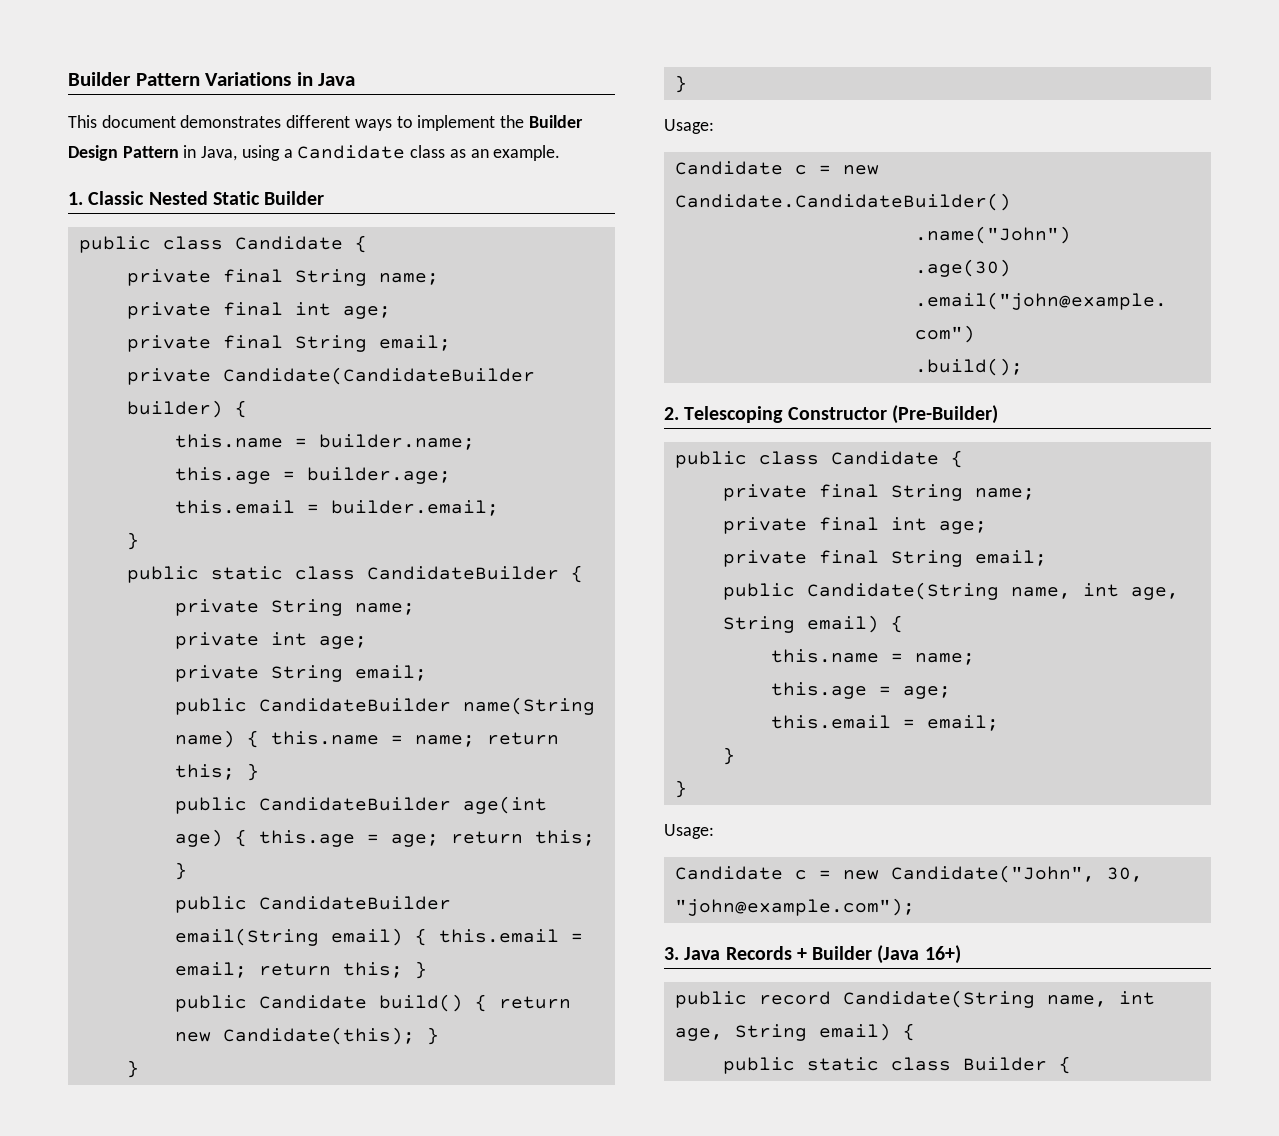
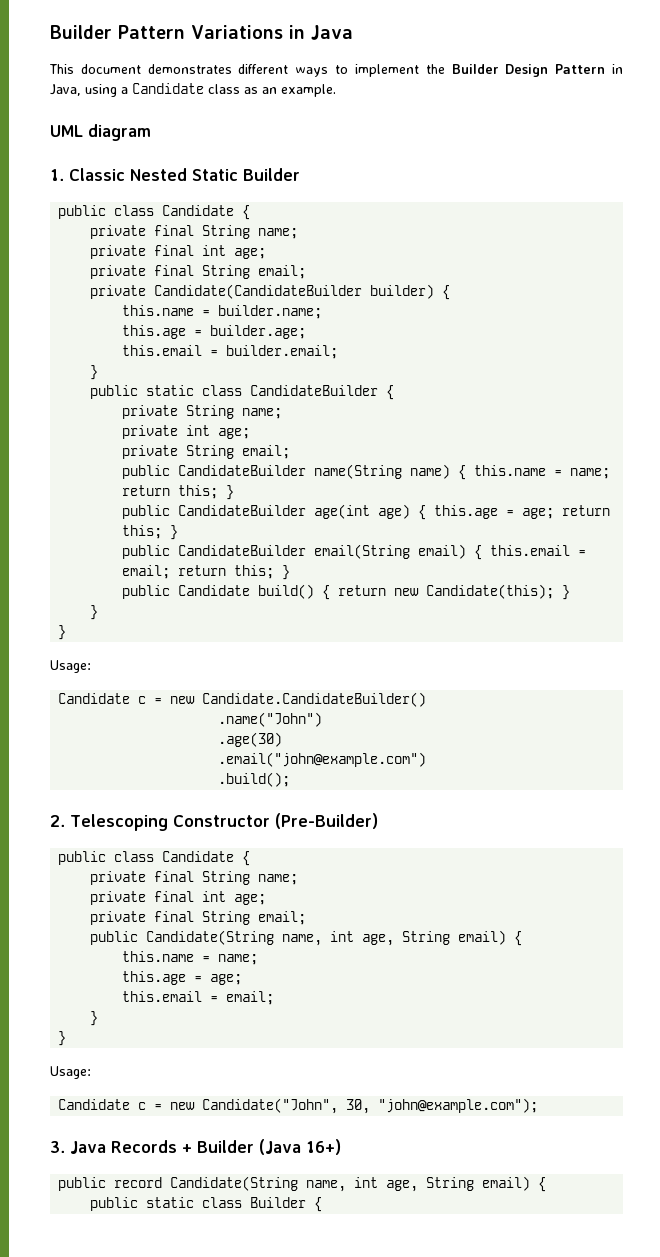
+ UML diagram

